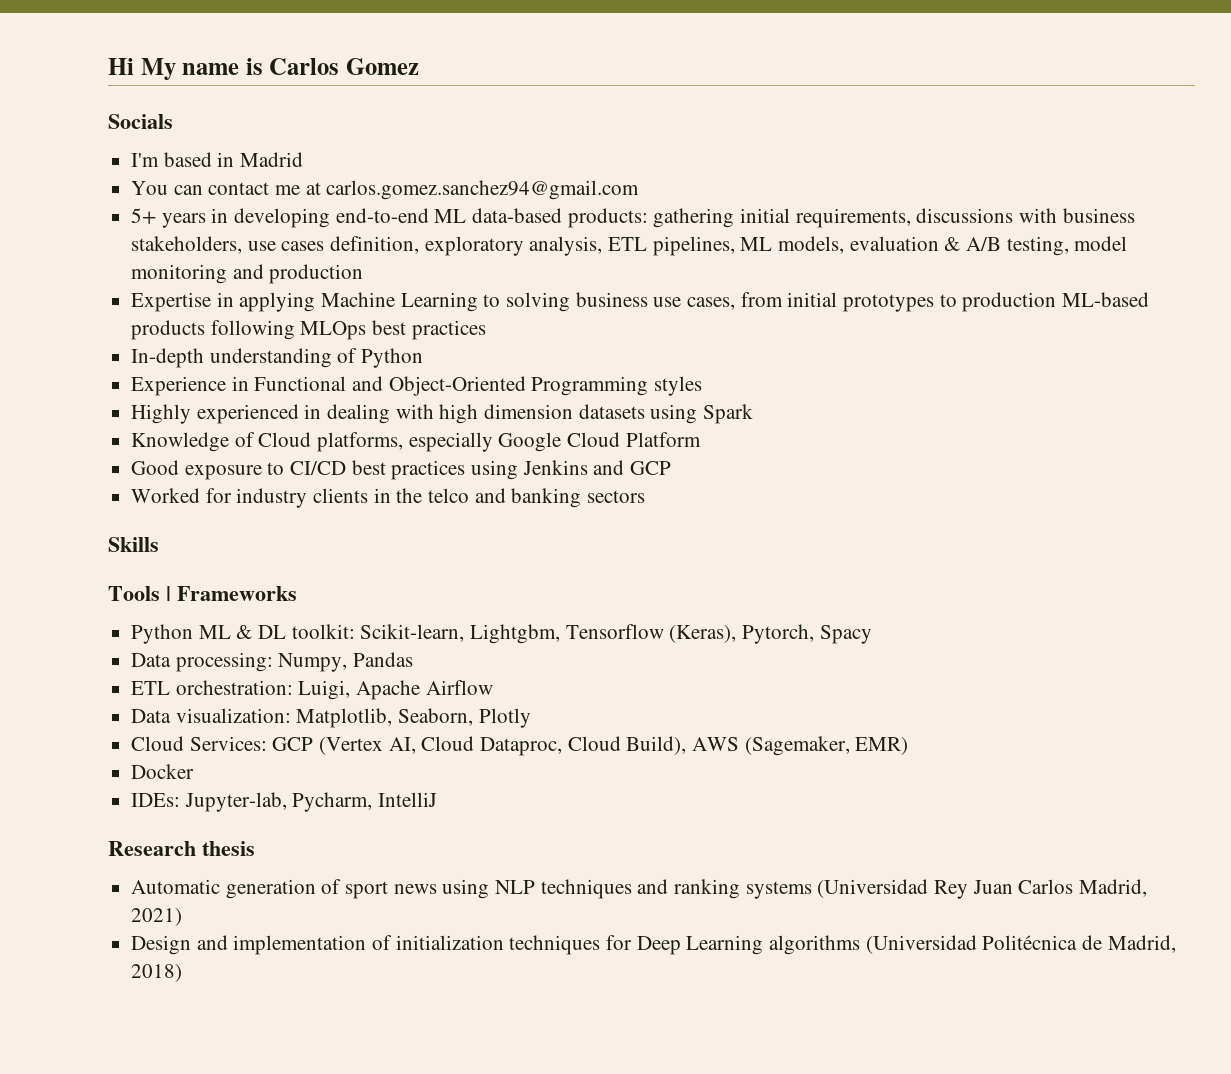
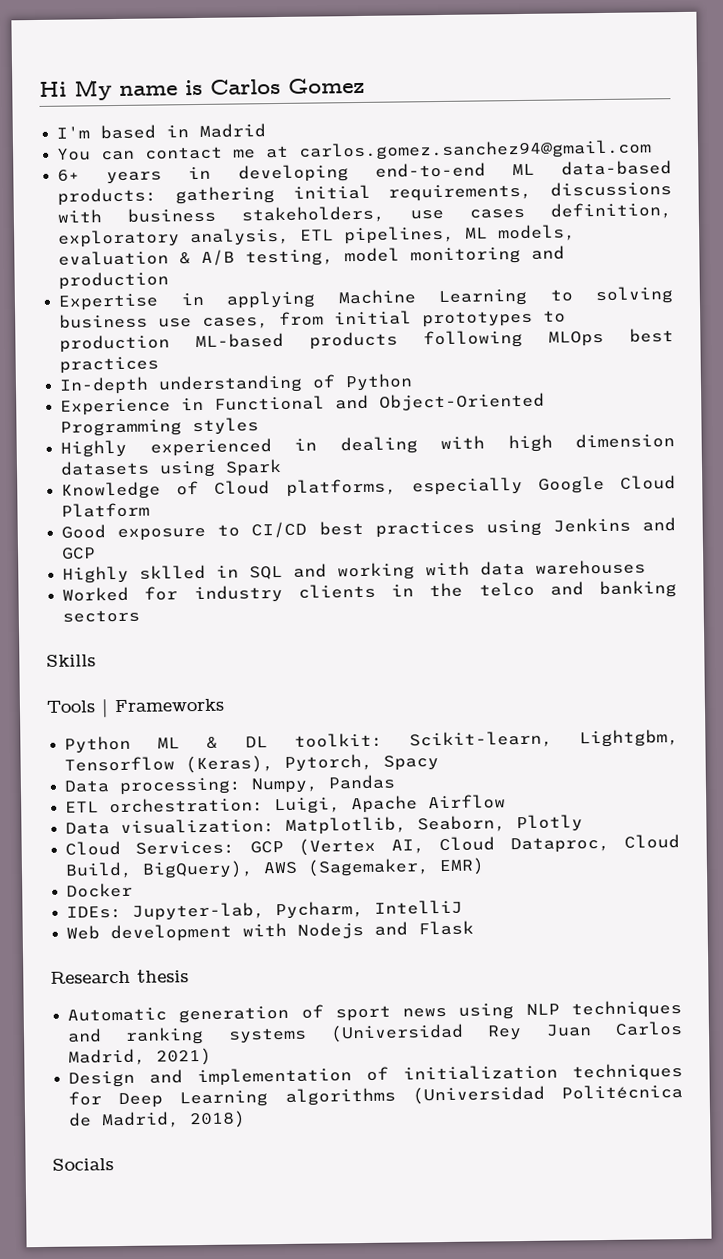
- Socials
- 5+ years in developing end-to-end ML data-based products: gathering initial requirements, discussions with business stakeholders, use cases definition, exploratory analysis, ETL pipelines, ML models, evaluation & A/B testing, model monitoring and production
+ 6+ years in developing end-to-end ML data-based products: gathering initial requirements, discussions with business stakeholders, use cases definition, exploratory analysis, ETL pipelines, ML models, evaluation & A/B testing, model monitoring and production
+ Highly sklled in SQL and working with data warehouses
- Cloud Services: GCP (Vertex AI, Cloud Dataproc, Cloud Build), AWS (Sagemaker, EMR)
+ Cloud Services: GCP (Vertex AI, Cloud Dataproc, Cloud Build, BigQuery), AWS (Sagemaker, EMR)
+ Web development with Nodejs and Flask
+ Socials

